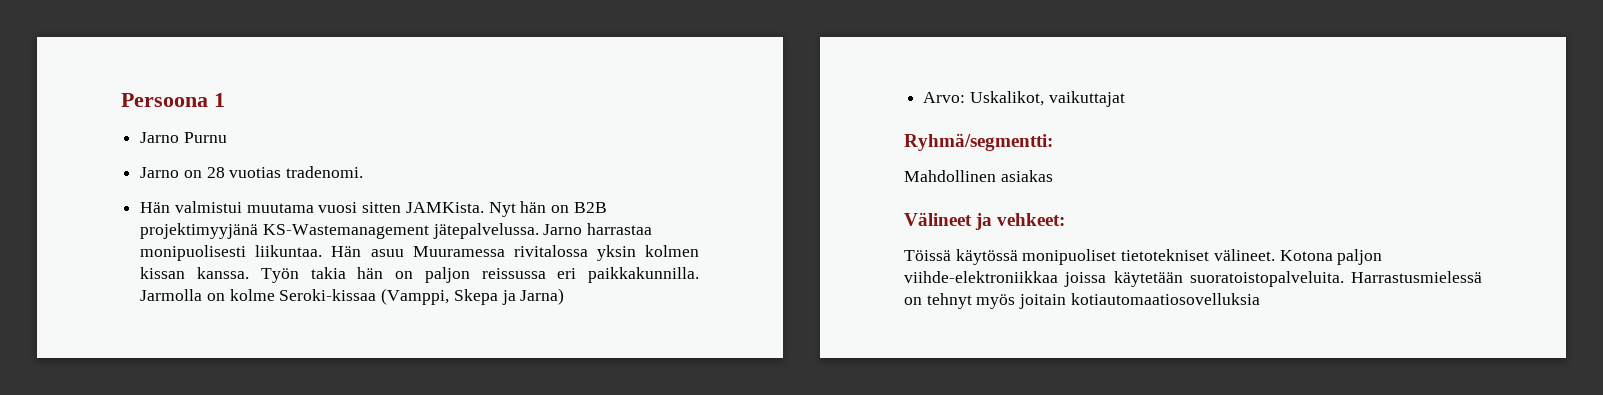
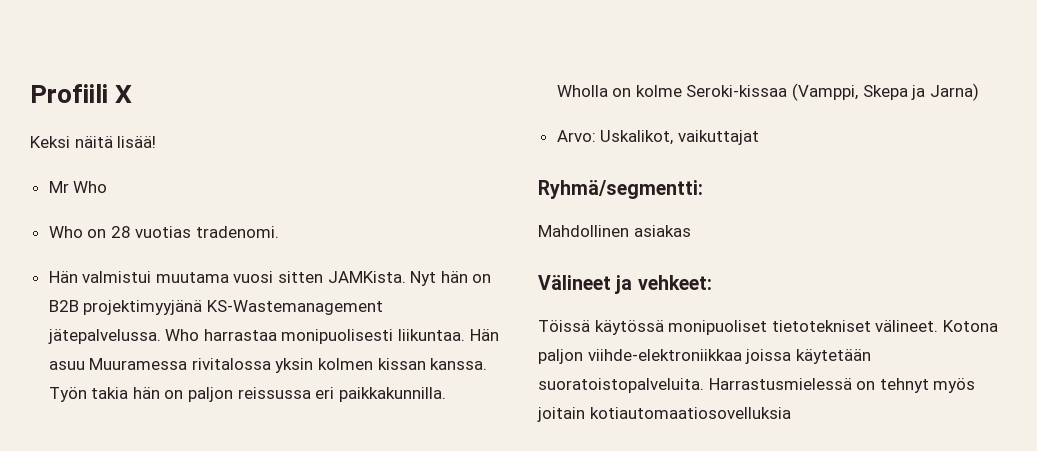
- Persoona 1
- Jarno Purnu
- Jarno on 28 vuotias tradenomi.
+ Profiili X
+ Keksi näitä lisää!
+ Mr Who
+ Who on 28 vuotias tradenomi.
- Jarno harrastaa monipuolisesti liikuntaa.
+ Who harrastaa monipuolisesti liikuntaa.
- Jarmolla on kolme Seroki-kissaa (Vamppi, Skepa ja Jarna)
+ Wholla on kolme Seroki-kissaa (Vamppi, Skepa ja Jarna)

